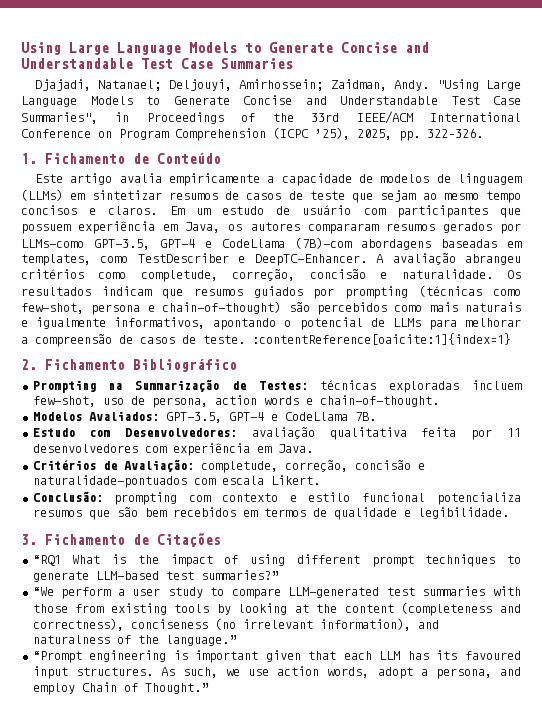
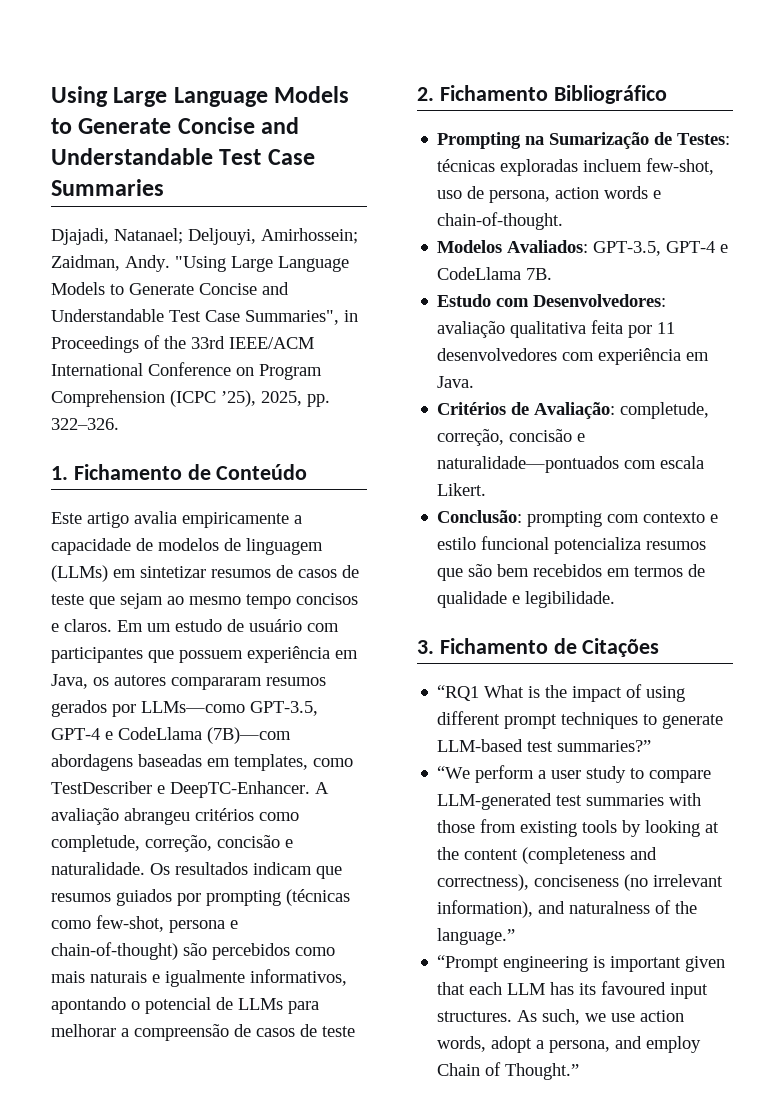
- Os resultados indicam que resumos guiados por prompting (técnicas como few-shot, persona e chain-of-thought) são percebidos como mais naturais e igualmente informativos, apontando o potencial de LLMs para melhorar a compreensão de casos de teste. :contentReference[oaicite:1]{index=1}
+ Os resultados indicam que resumos guiados por prompting (técnicas como few-shot, persona e chain-of-thought) são percebidos como mais naturais e igualmente informativos, apontando o potencial de LLMs para melhorar a compreensão de casos de teste
- Prompting na Summarização de Testes: técnicas exploradas incluem few-shot, uso de persona, action words e chain-of-thought.
+ Prompting na Sumarização de Testes: técnicas exploradas incluem few-shot, uso de persona, action words e chain-of-thought.

